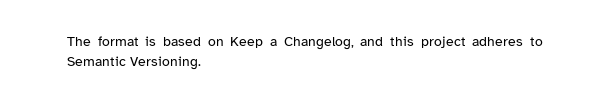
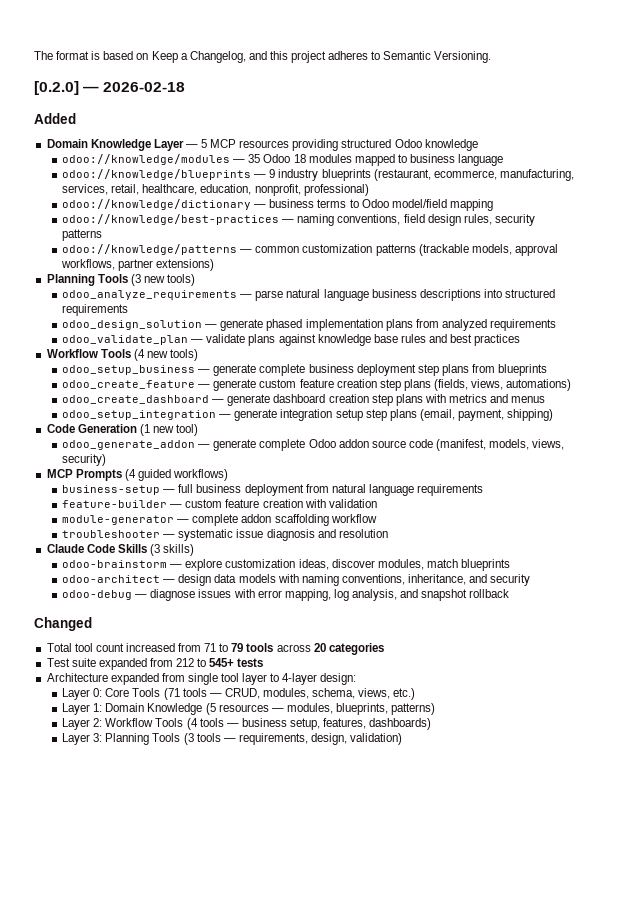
+ [0.2.0] — 2026-02-18
+ Added
+ Domain Knowledge Layer — 5 MCP resources providing structured Odoo knowledge
+ odoo://knowledge/modules — 35 Odoo 18 modules mapped to business language
+ odoo://knowledge/blueprints — 9 industry blueprints (restaurant, ecommerce, manufacturing, services, retail, healthcare, education, nonprofit, professional)
+ odoo://knowledge/dictionary — business terms to Odoo model/field mapping
+ odoo://knowledge/best-practices — naming conventions, field design rules, security patterns
+ odoo://knowledge/patterns — common customization patterns (trackable models, approval workflows, partner extensions)
+ Planning Tools (3 new tools)
+ odoo_analyze_requirements — parse natural language business descriptions into structured requirements
+ odoo_design_solution — generate phased implementation plans from analyzed requirements
+ odoo_validate_plan — validate plans against knowledge base rules and best practices
+ Workflow Tools (4 new tools)
+ odoo_setup_business — generate complete business deployment step plans from blueprints
+ odoo_create_feature — generate custom feature creation step plans (fields, views, automations)
+ odoo_create_dashboard — generate dashboard creation step plans with metrics and menus
+ odoo_setup_integration — generate integration setup step plans (email, payment, shipping)
+ Code Generation (1 new tool)
+ odoo_generate_addon — generate complete Odoo addon source code (manifest, models, views, security)
+ MCP Prompts (4 guided workflows)
+ business-setup — full business deployment from natural language requirements
+ feature-builder — custom feature creation with validation
+ module-generator — complete addon scaffolding workflow
+ troubleshooter — systematic issue diagnosis and resolution
+ Claude Code Skills (3 skills)
+ odoo-brainstorm — explore customization ideas, discover modules, match blueprints
+ odoo-architect — design data models with naming conventions, inheritance, and security
+ odoo-debug — diagnose issues with error mapping, log analysis, and snapshot rollback
+ Changed
+ Total tool count increased from 71 to 79 tools across 20 categories
+ Test suite expanded from 212 to 545+ tests
+ Architecture expanded from single tool layer to 4-layer design:
+ Layer 0: Core Tools (71 tools — CRUD, modules, schema, views, etc.)
+ Layer 1: Domain Knowledge (5 resources — modules, blueprints, patterns)
+ Layer 2: Workflow Tools (4 tools — business setup, features, dashboards)
+ Layer 3: Planning Tools (3 tools — requirements, design, validation)

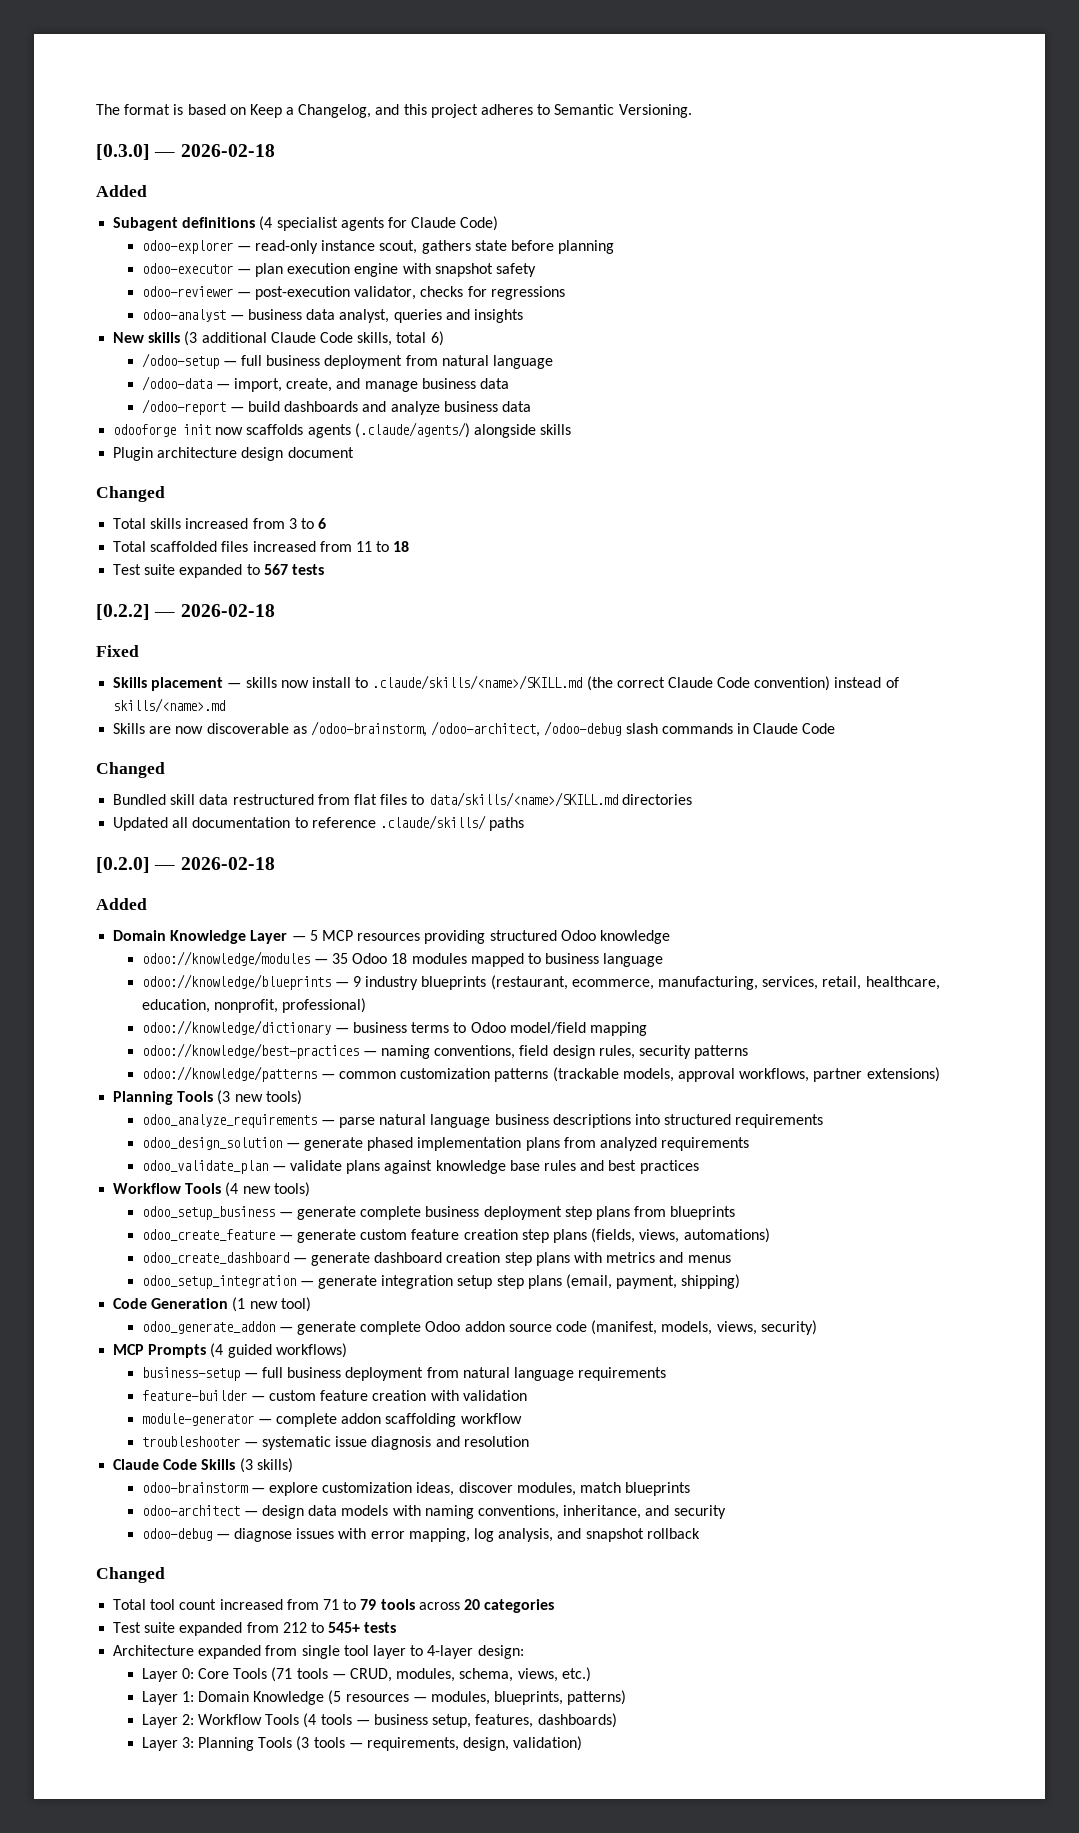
+ [0.3.0] — 2026-02-18
+ Added
+ Subagent definitions (4 specialist agents for Claude Code)
+ odoo-explorer — read-only instance scout, gathers state before planning
+ odoo-executor — plan execution engine with snapshot safety
+ odoo-reviewer — post-execution validator, checks for regressions
+ odoo-analyst — business data analyst, queries and insights
+ New skills (3 additional Claude Code skills, total 6)
+ /odoo-setup — full business deployment from natural language
+ /odoo-data — import, create, and manage business data
+ /odoo-report — build dashboards and analyze business data
+ odooforge init now scaffolds agents (.claude/agents/) alongside skills
+ Plugin architecture design document
+ Changed
+ Total skills increased from 3 to 6
+ Total scaffolded files increased from 11 to 18
+ Test suite expanded to 567 tests
+ [0.2.2] — 2026-02-18
+ Fixed
+ Skills placement — skills now install to .claude/skills/<name>/SKILL.md (the correct Claude Code convention) instead of skills/<name>.md
+ Skills are now discoverable as /odoo-brainstorm, /odoo-architect, /odoo-debug slash commands in Claude Code
+ Changed
+ Bundled skill data restructured from flat files to data/skills/<name>/SKILL.md directories
+ Updated all documentation to reference .claude/skills/ paths

